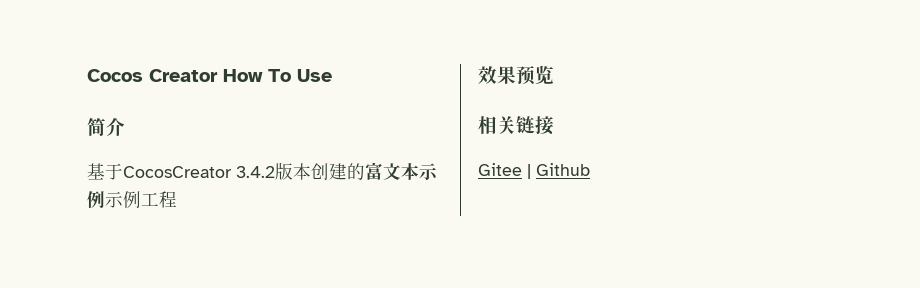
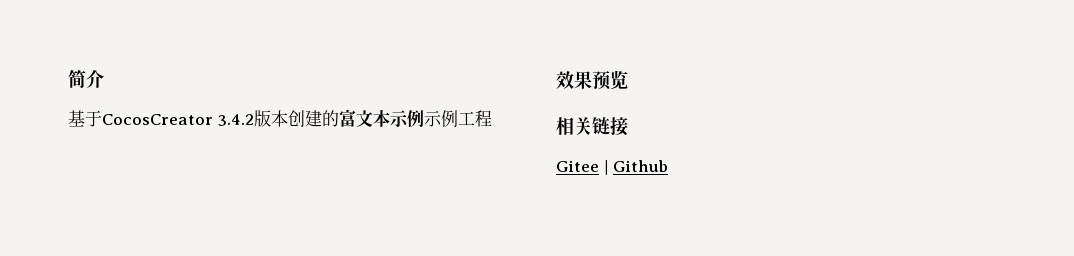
- Cocos Creator How To Use

